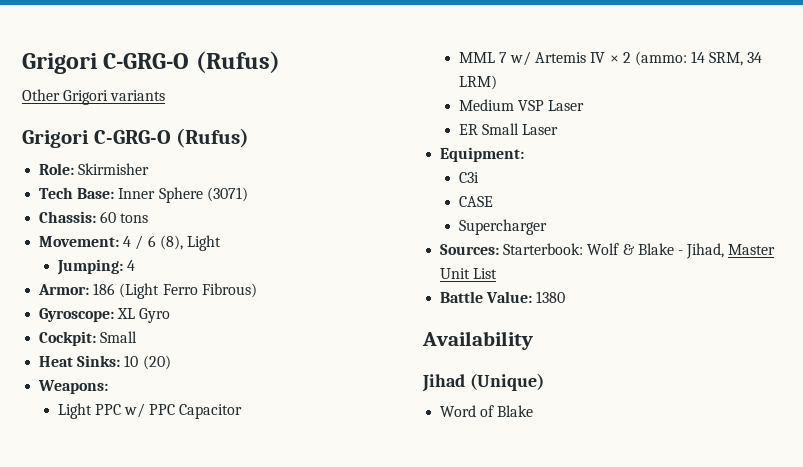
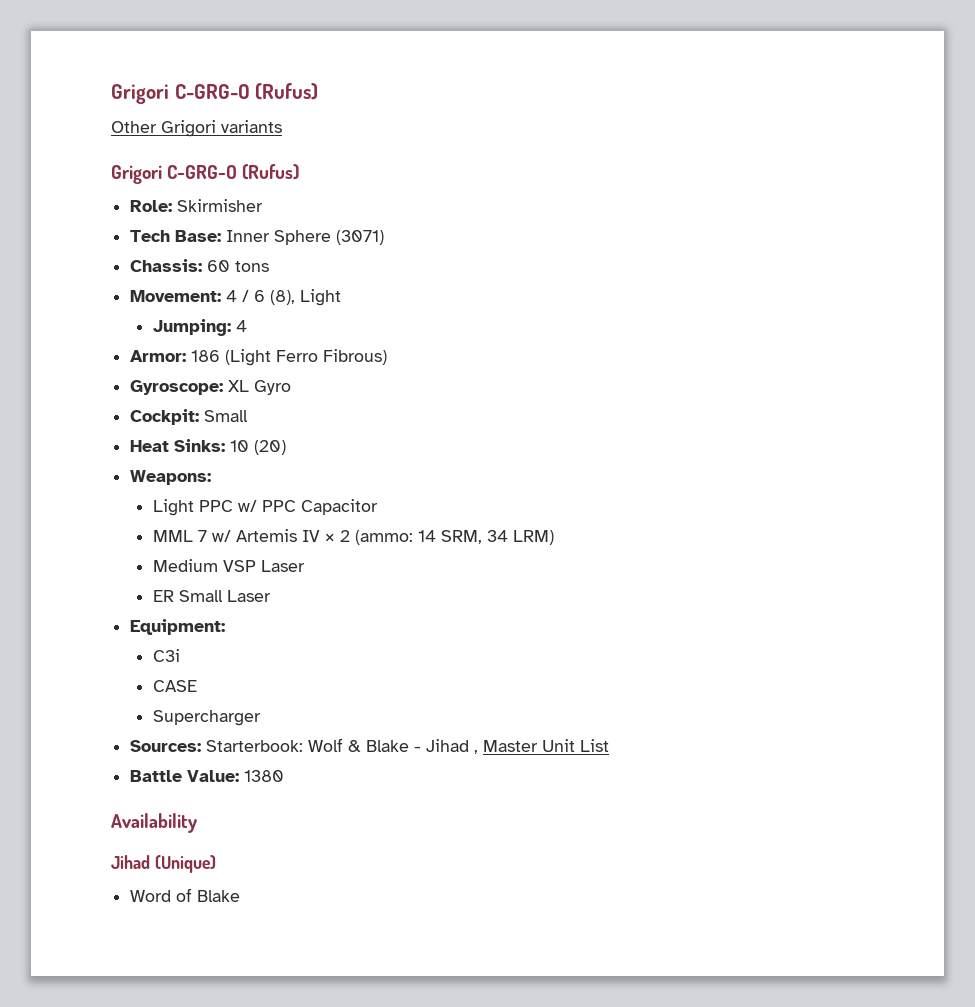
- Sources: Starterbook: Wolf & Blake - Jihad, Master Unit List
+ Sources: Starterbook: Wolf & Blake - Jihad , Master Unit List

